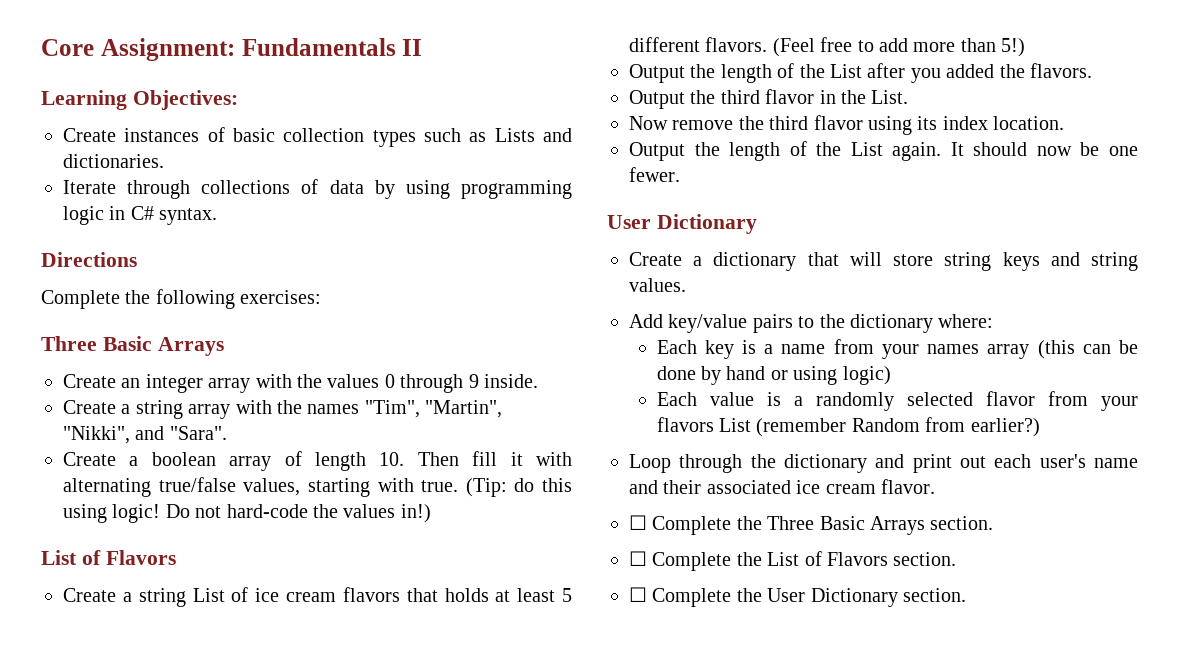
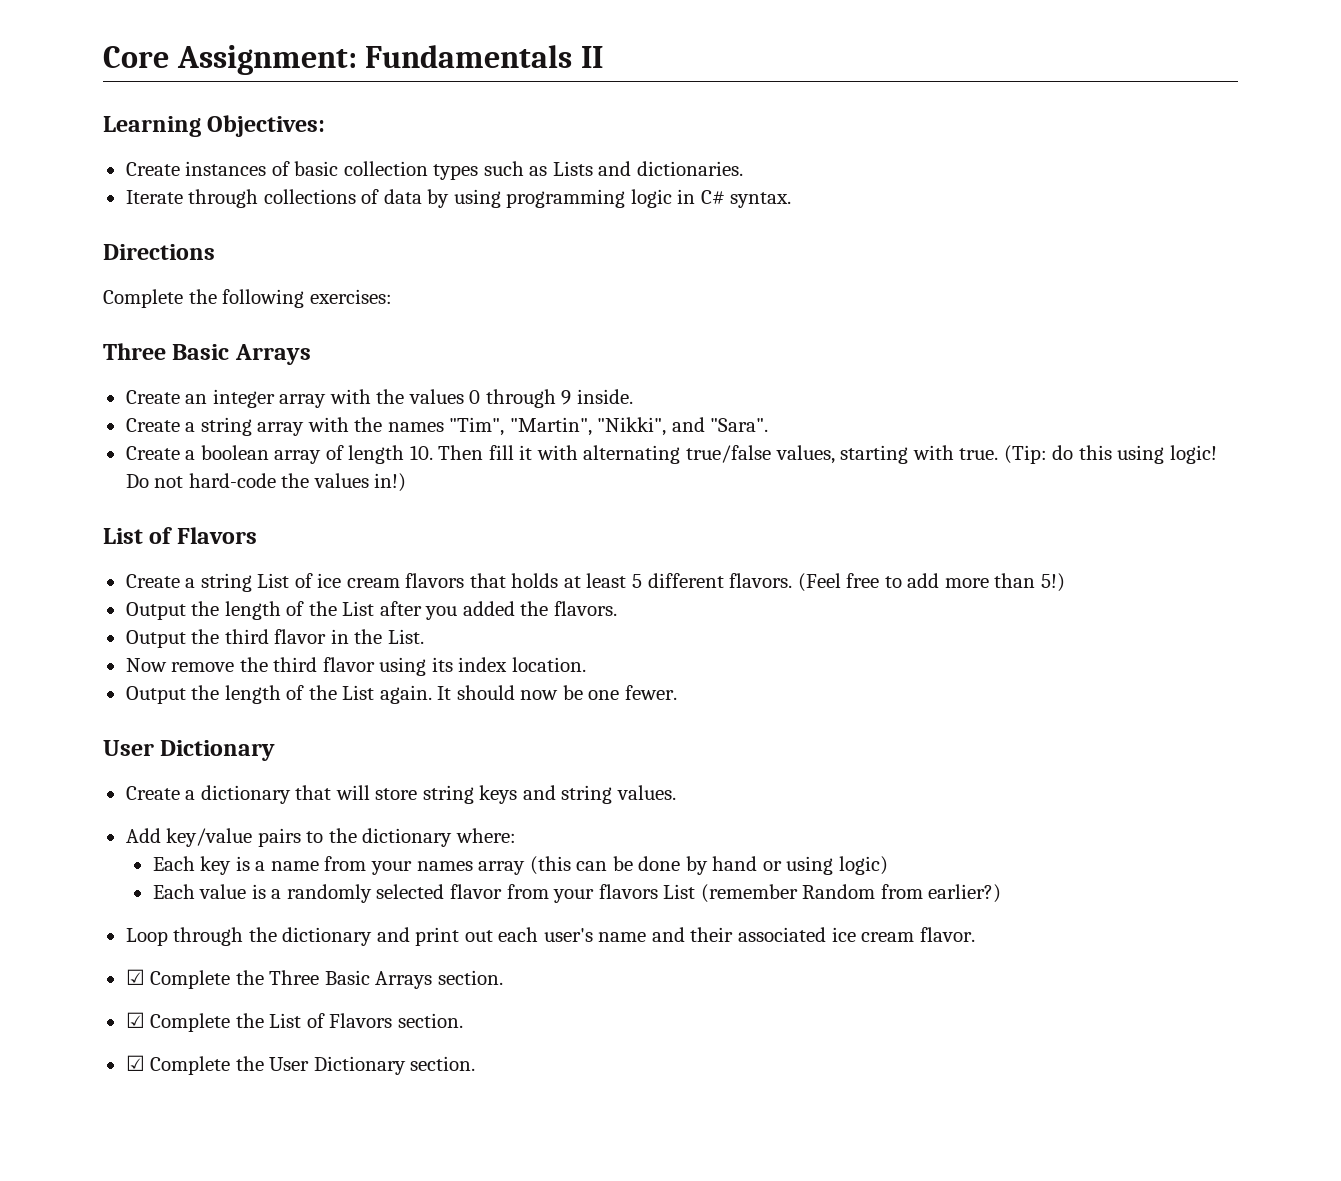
- ☐ Complete the Three Basic Arrays section.
+ ☑ Complete the Three Basic Arrays section.
- ☐ Complete the List of Flavors section.
+ ☑ Complete the List of Flavors section.
- ☐ Complete the User Dictionary section.
+ ☑ Complete the User Dictionary section.

